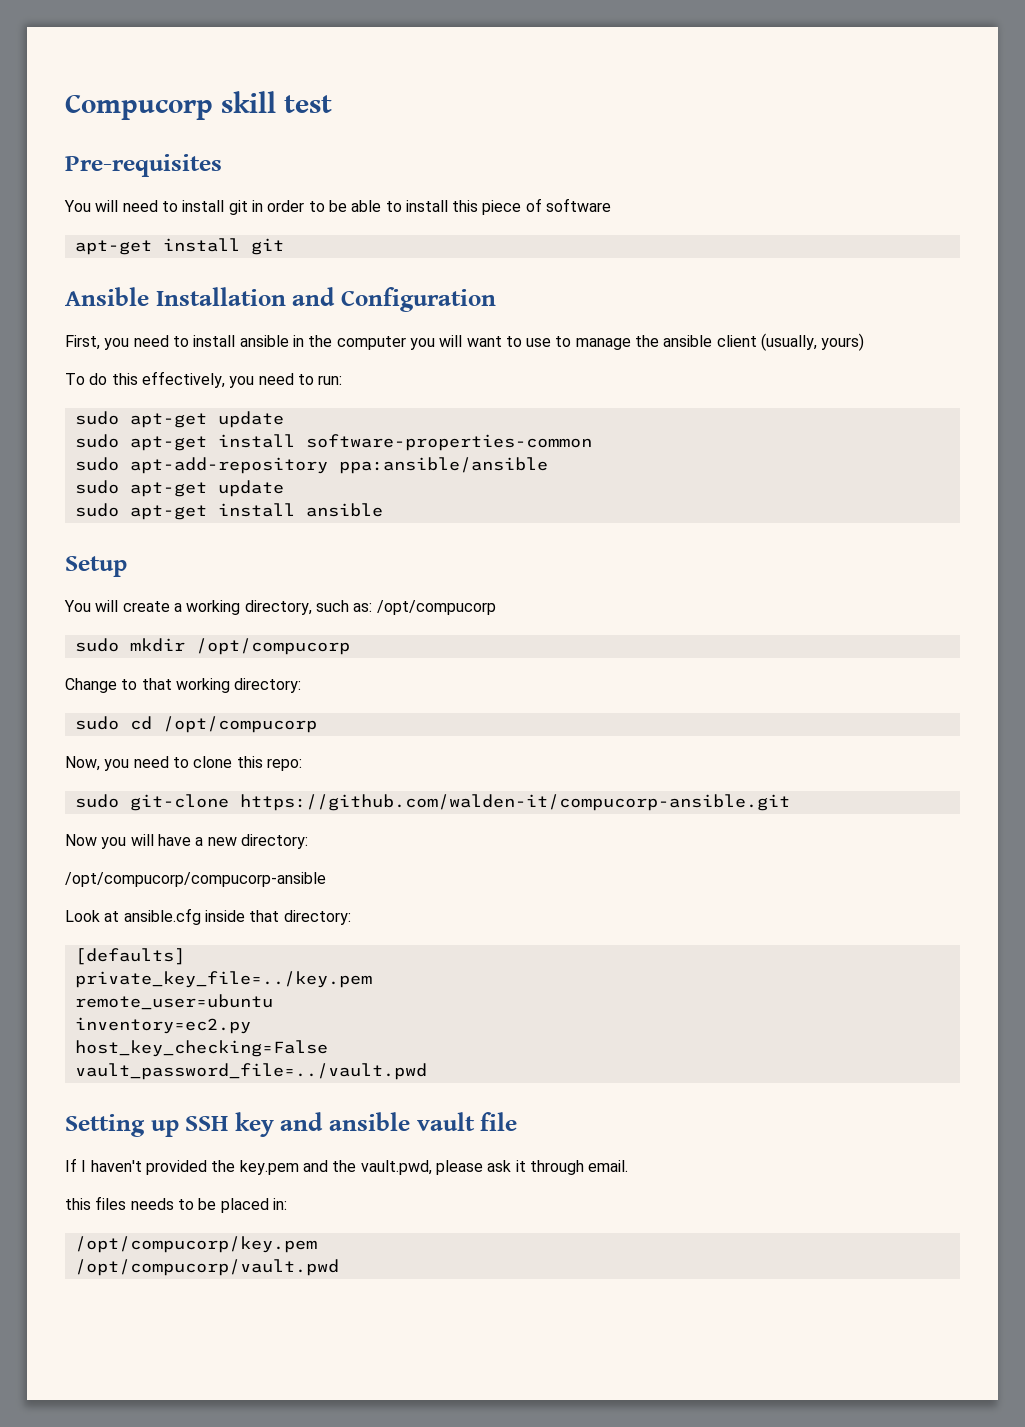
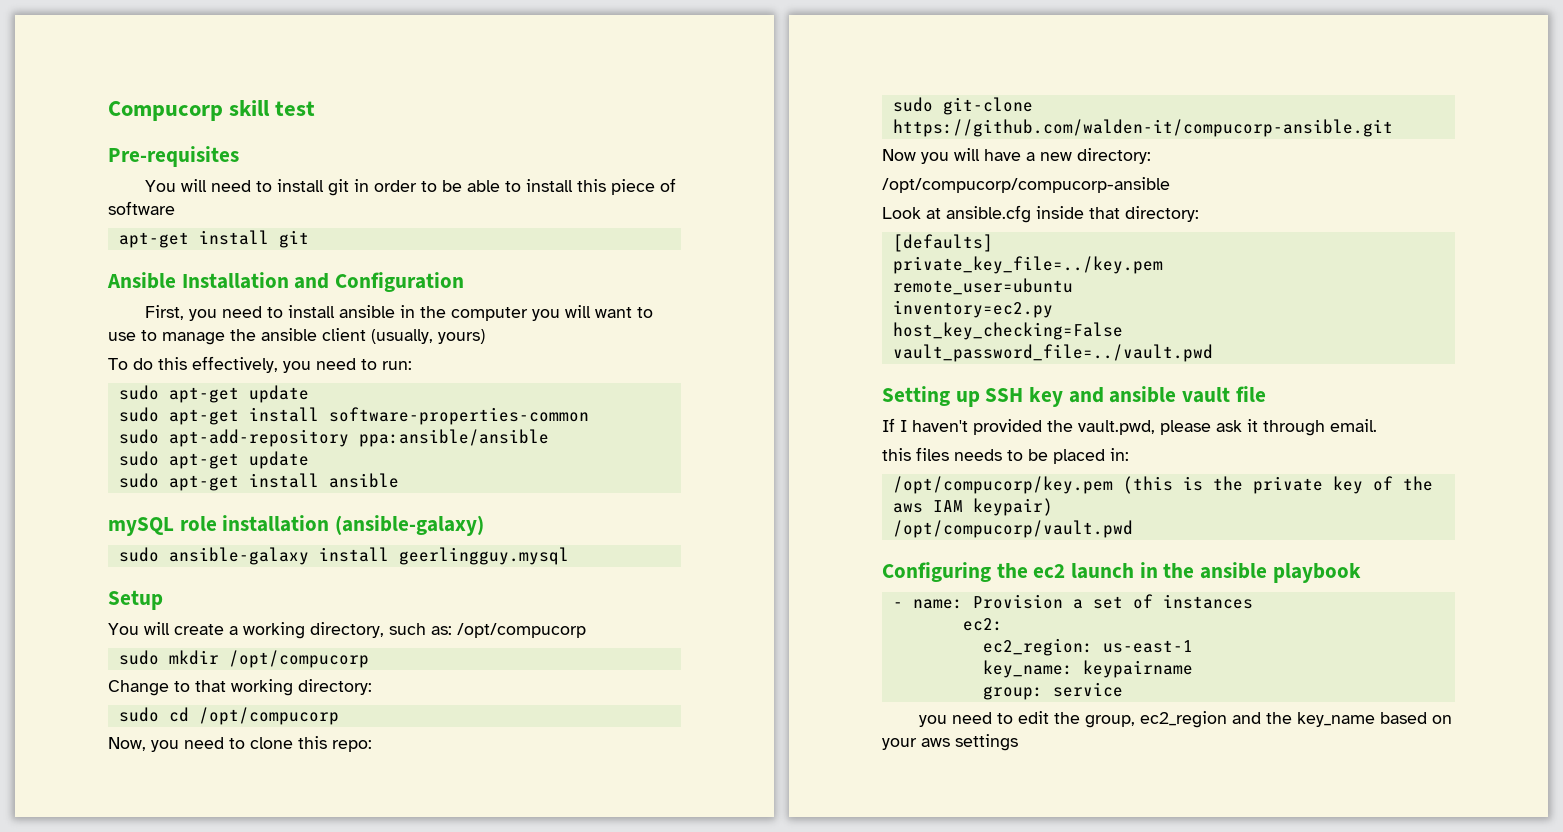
+ mySQL role installation (ansible-galaxy)
+ sudo ansible-galaxy install geerlingguy.mysql
- If I haven't provided the key.pem and the vault.pwd, please ask it through email.
+ If I haven't provided the vault.pwd, please ask it through email.
- /opt/compucorp/key.pem
+ /opt/compucorp/key.pem (this is the private key of the aws IAM keypair)
  /opt/compucorp/vault.pwd
+ Configuring the ec2 launch in the ansible playbook
+ - name: Provision a set of instances
+ ec2:
+ ec2_region: us-east-1
+ key_name: keypairname
+ group: service
+ you need to edit the group, ec2_region and the key_name based on your aws settings

